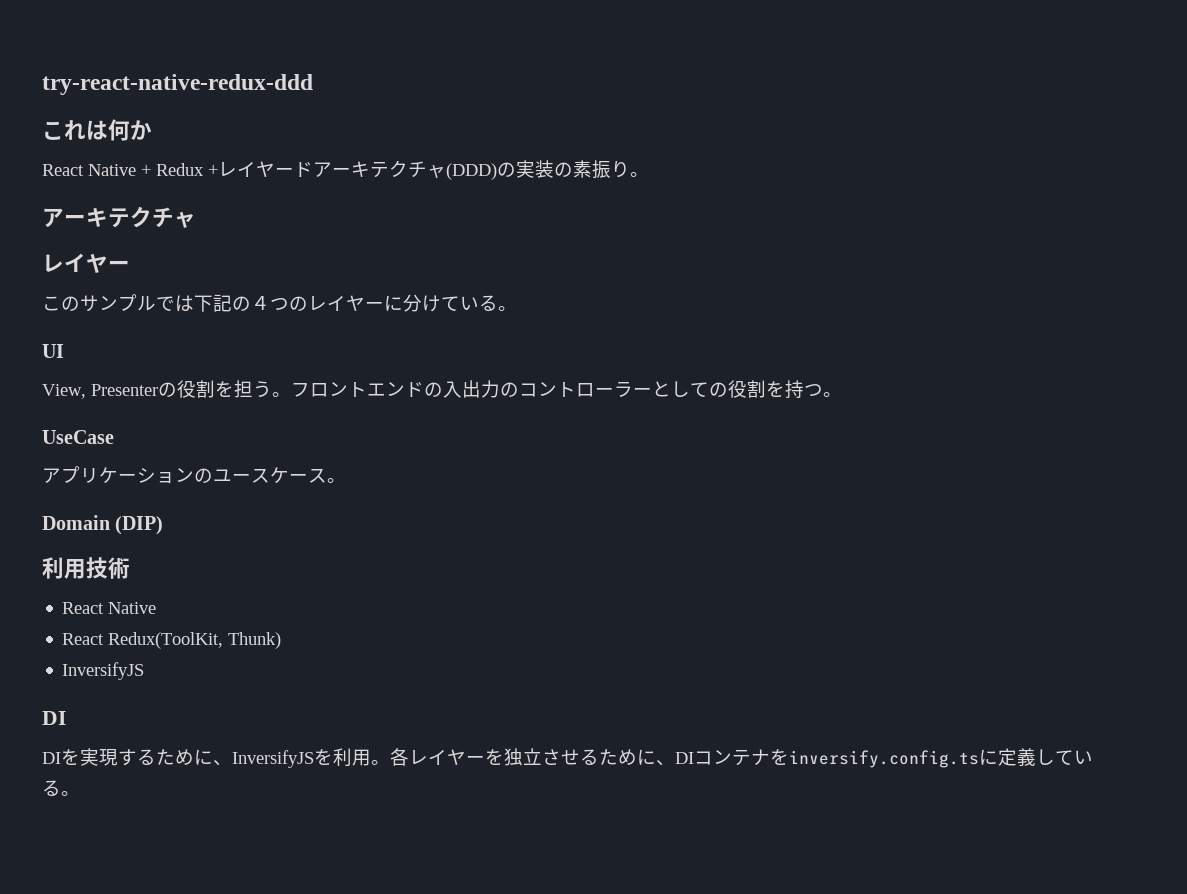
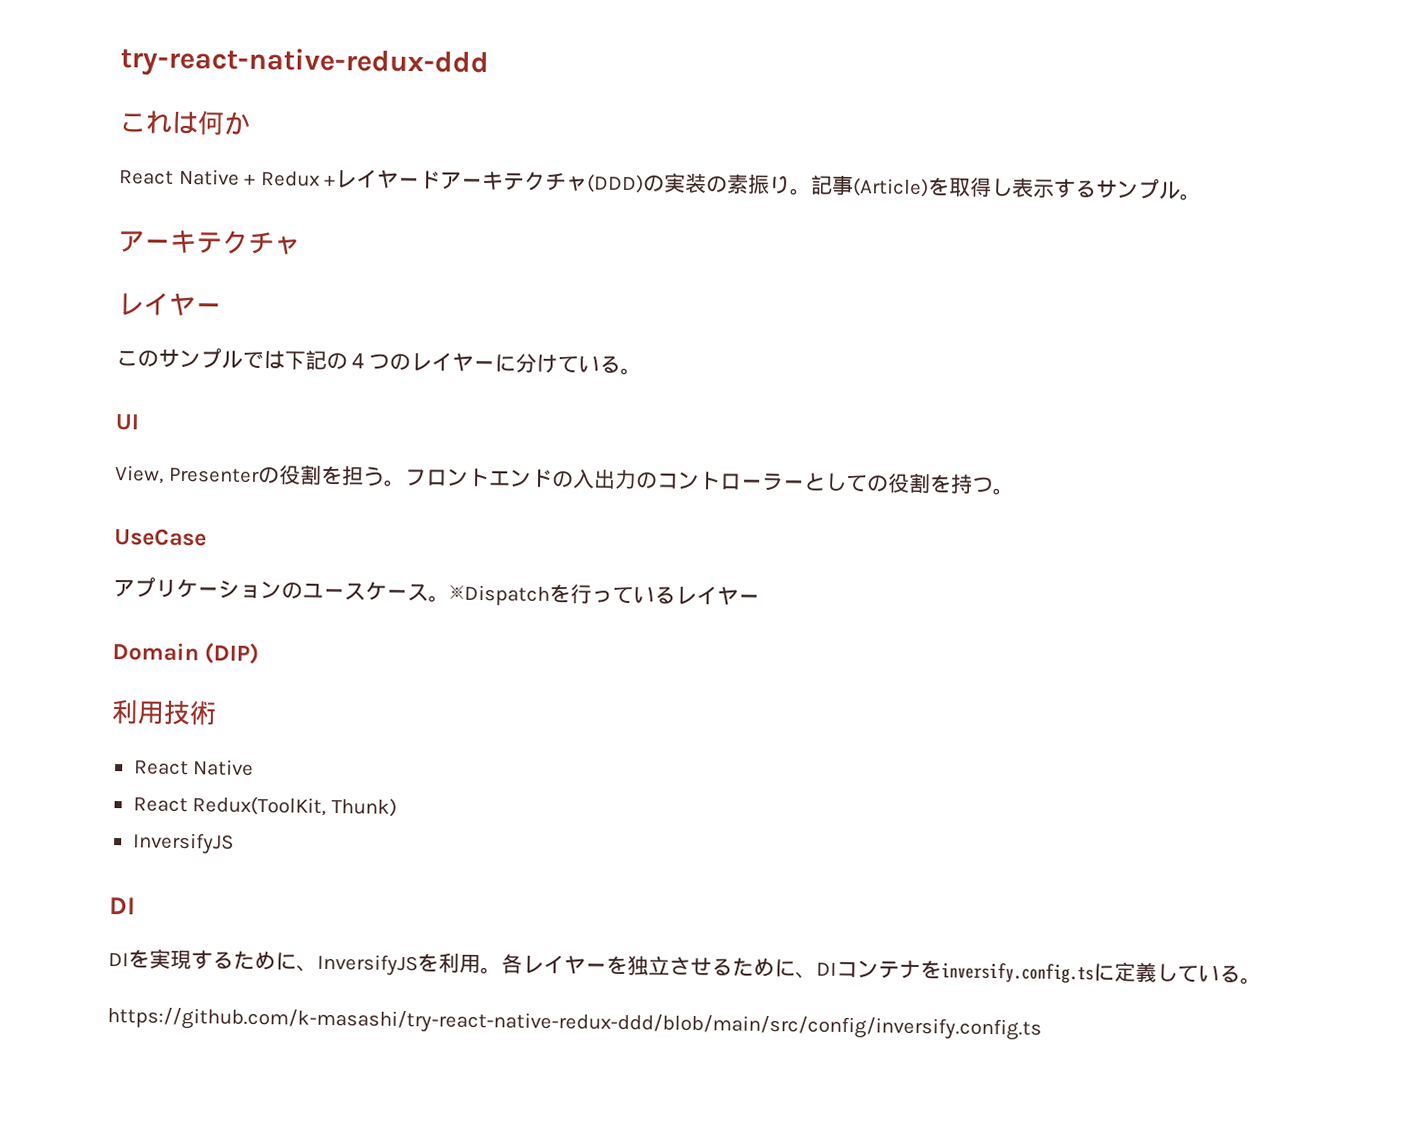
+ 記事(Article)を取得し表示するサンプル。
+ ※Dispatchを行っているレイヤー
+ https://github.com/k-masashi/try-react-native-redux-ddd/blob/main/src/config/inversify.config.ts

